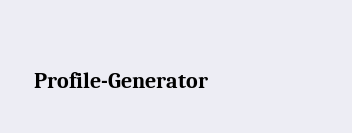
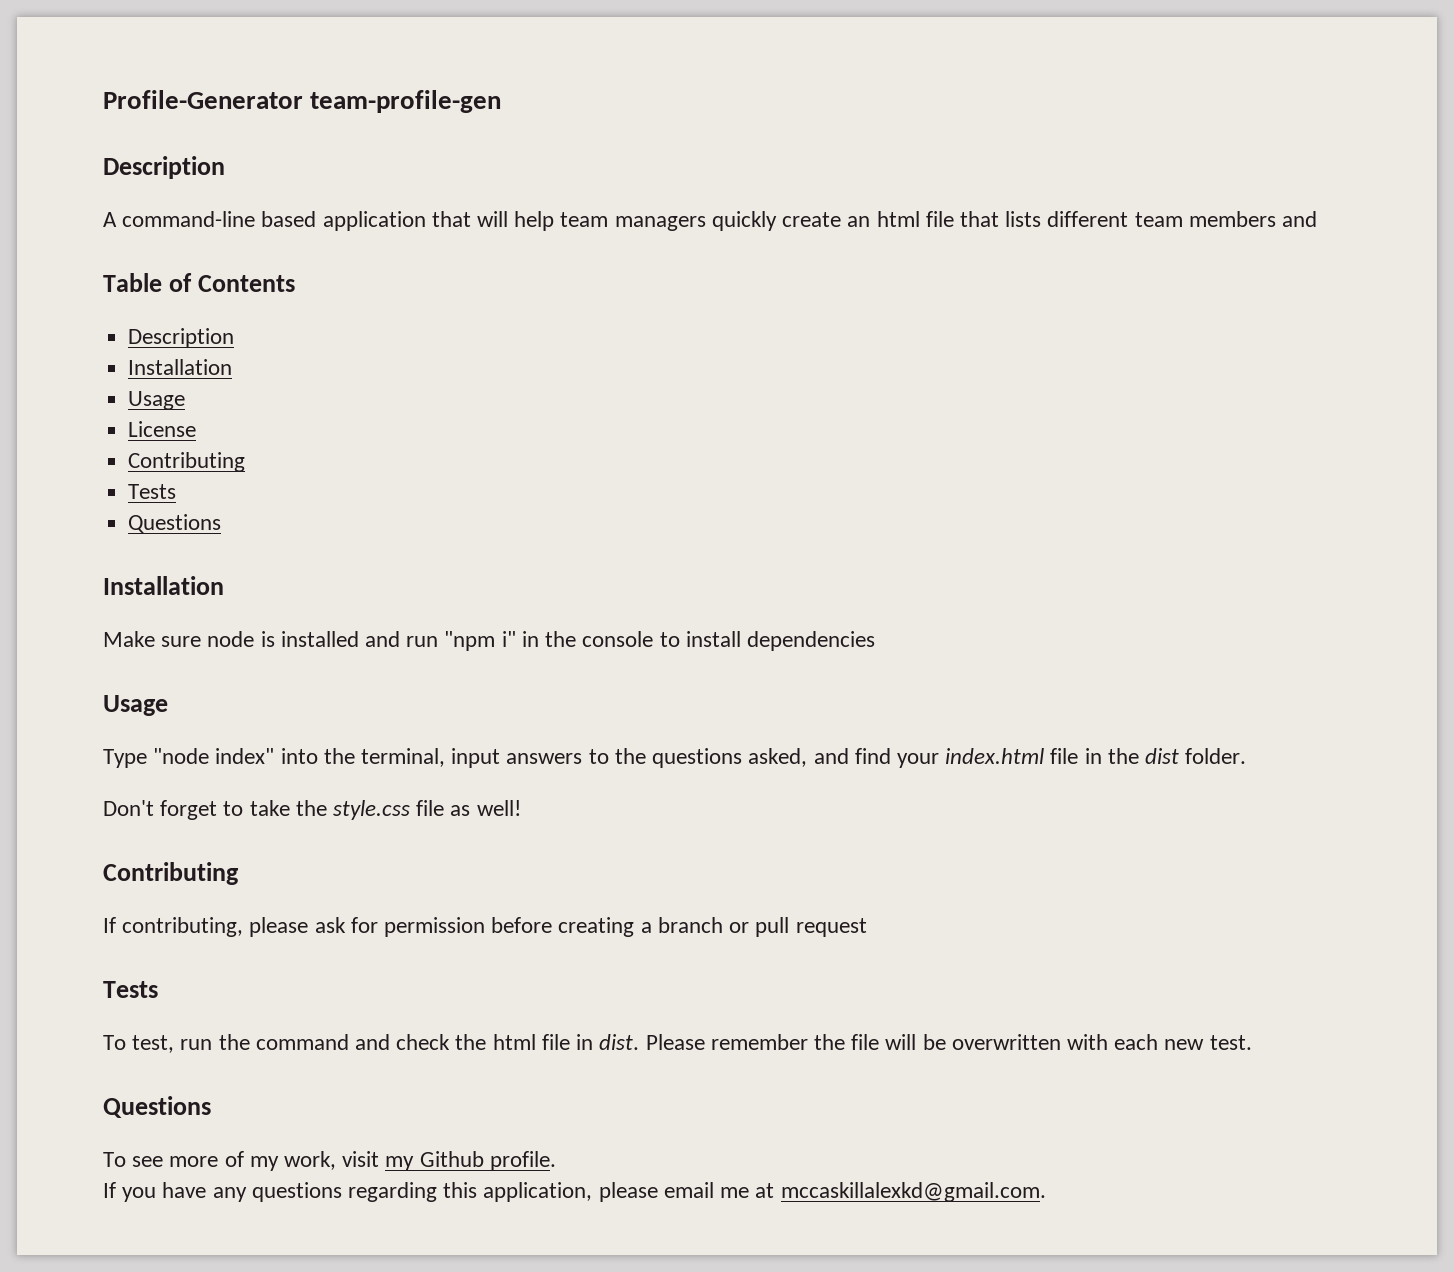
- Profile-Generator
+ Profile-Generator team-profile-gen
+ Description
+ A command-line based application that will help team managers quickly create an html file that lists different team members and
+ Table of Contents
+ Description
+ Installation
+ Usage
+ License
+ Contributing
+ Tests
+ Questions
+ Installation
+ Make sure node is installed and run "npm i" in the console to install dependencies
+ Usage
+ Type "node index" into the terminal, input answers to the questions asked, and find your index.html file in the dist folder.
+ Don't forget to take the style.css file as well!
+ Contributing
+ If contributing, please ask for permission before creating a branch or pull request
+ Tests
+ To test, run the command and check the html file in dist. Please remember the file will be overwritten with each new test.
+ Questions
+ To see more of my work, visit my Github profile.
+ If you have any questions regarding this application, please email me at mccaskillalexkd@gmail.com.

